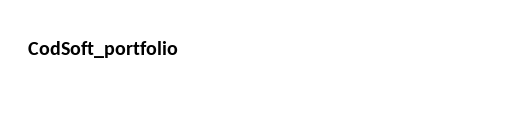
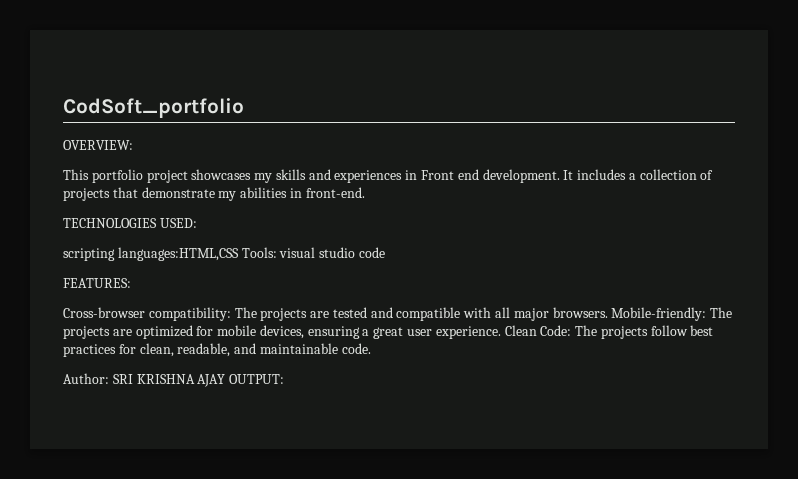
+ OVERVIEW:
+ This portfolio project showcases my skills and experiences in Front end development. It includes a collection of projects that demonstrate my abilities in front-end.
+ TECHNOLOGIES USED:
+ scripting languages:HTML,CSS Tools: visual studio code
+ FEATURES:
+ Cross-browser compatibility: The projects are tested and compatible with all major browsers. Mobile-friendly: The projects are optimized for mobile devices, ensuring a great user experience. Clean Code: The projects follow best practices for clean, readable, and maintainable code.
+ Author: SRI KRISHNA AJAY OUTPUT:

